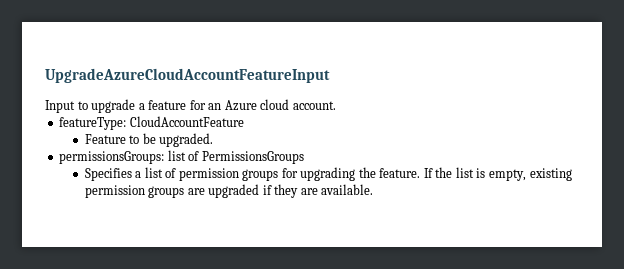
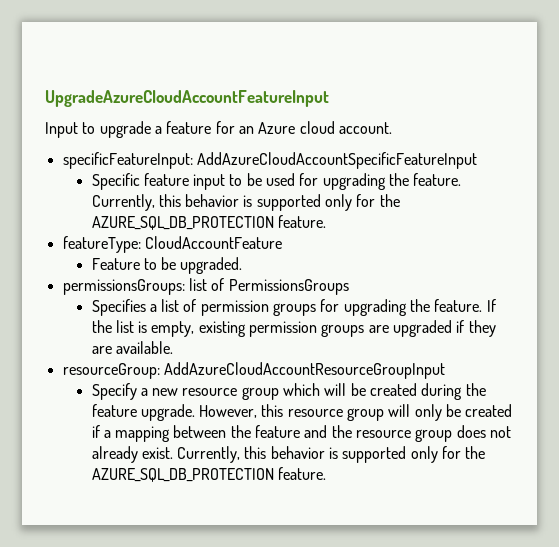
+ specificFeatureInput: AddAzureCloudAccountSpecificFeatureInput
+ Specific feature input to be used for upgrading the feature. Currently, this behavior is supported only for the AZURE_SQL_DB_PROTECTION feature.
+ resourceGroup: AddAzureCloudAccountResourceGroupInput
+ Specify a new resource group which will be created during the feature upgrade. However, this resource group will only be created if a mapping between the feature and the resource group does not already exist. Currently, this behavior is supported only for the AZURE_SQL_DB_PROTECTION feature.

